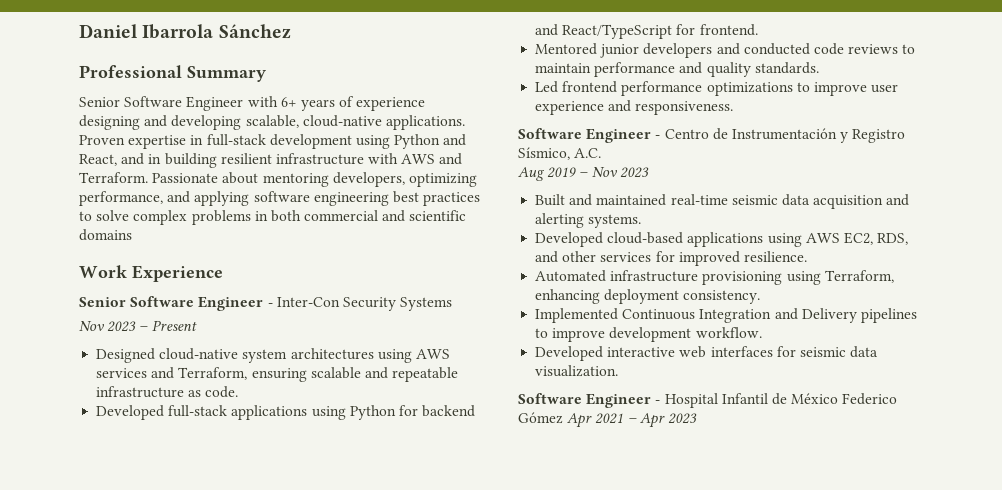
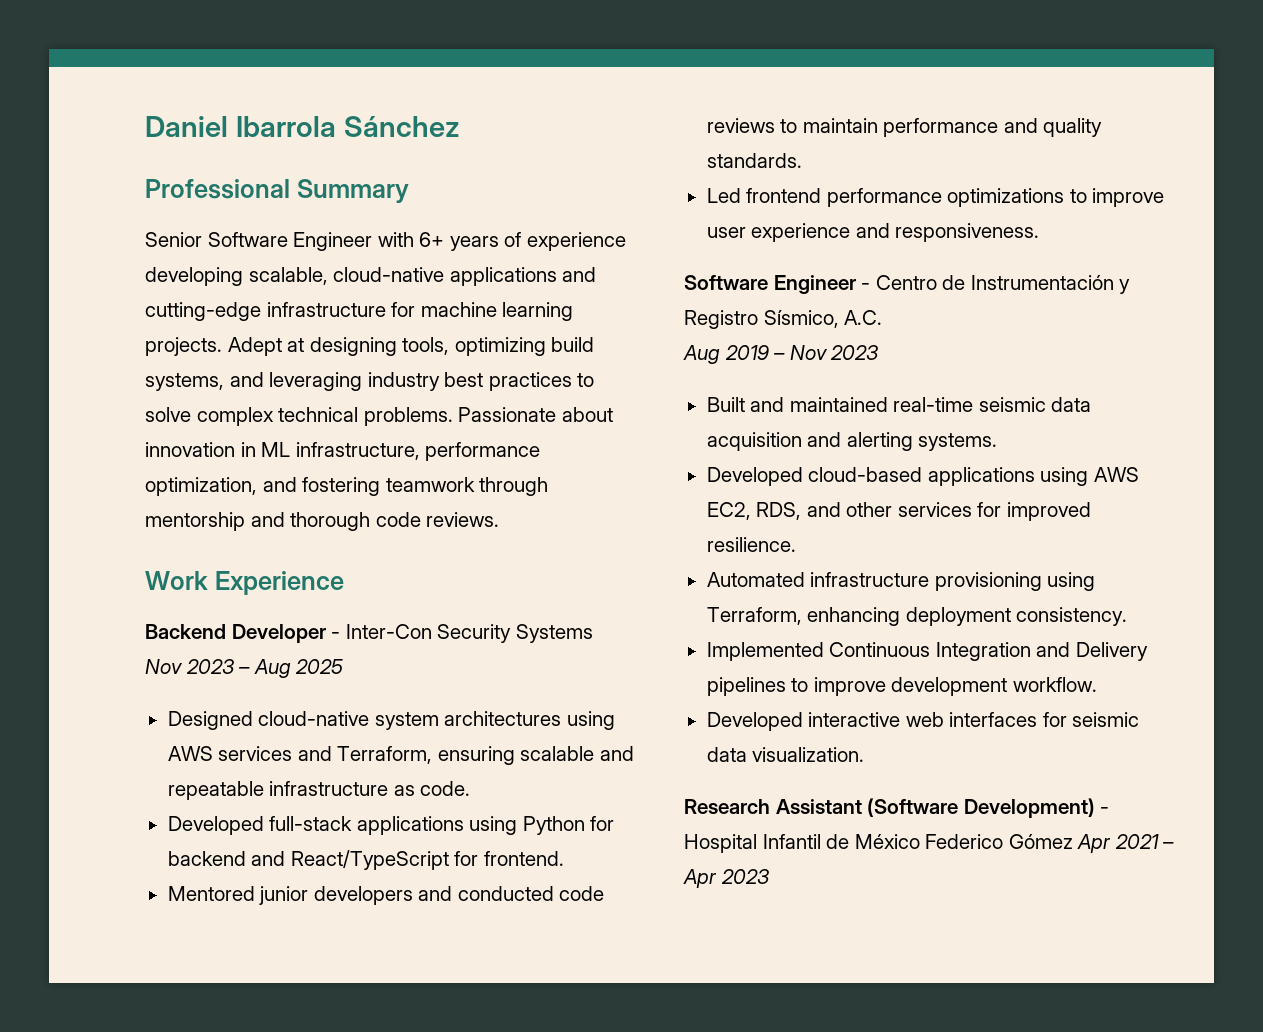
- Senior Software Engineer with 6+ years of experience designing and developing scalable, cloud-native applications. Proven expertise in full-stack development using Python and React, and in building resilient infrastructure with AWS and Terraform. Passionate about mentoring developers, optimizing performance, and applying software engineering best practices to solve complex problems in both commercial and scientific domains
+ Senior Software Engineer with 6+ years of experience developing scalable, cloud-native applications and cutting-edge infrastructure for machine learning projects. Adept at designing tools, optimizing build systems, and leveraging industry best practices to solve complex technical problems. Passionate about innovation in ML infrastructure, performance optimization, and fostering teamwork through mentorship and thorough code reviews.
- Senior Software Engineer - Inter-Con Security Systems
+ Backend Developer - Inter-Con Security Systems
- Nov 2023 – Present
+ Nov 2023 – Aug 2025
- Software Engineer - Hospital Infantil de México Federico Gómez Apr 2021 – Apr 2023
+ Research Assistant (Software Development) - Hospital Infantil de México Federico Gómez Apr 2021 – Apr 2023

